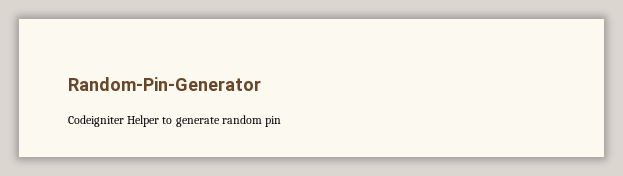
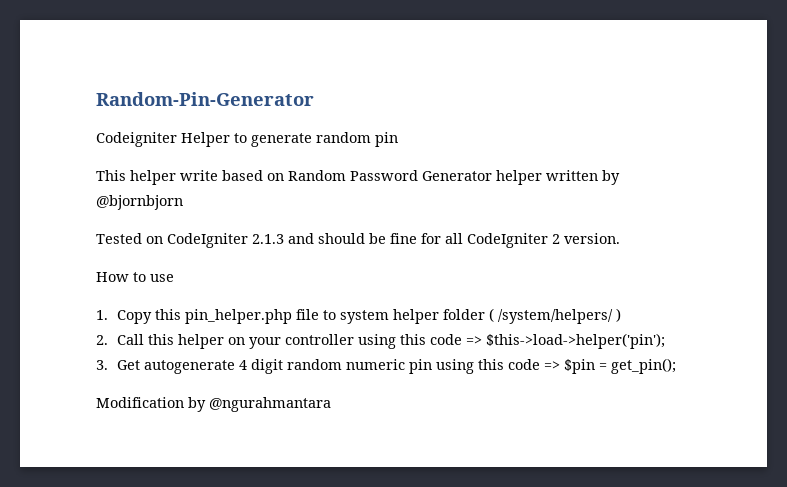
+ This helper write based on Random Password Generator helper written by @bjornbjorn
+ Tested on CodeIgniter 2.1.3 and should be fine for all CodeIgniter 2 version.
+ How to use
+ 1. Copy this pin_helper.php file to system helper folder ( /system/helpers/ )
+ 2. Call this helper on your controller using this code => $this->load->helper('pin');
+ 3. Get autogenerate 4 digit random numeric pin using this code => $pin = get_pin();
+ Modification by @ngurahmantara

